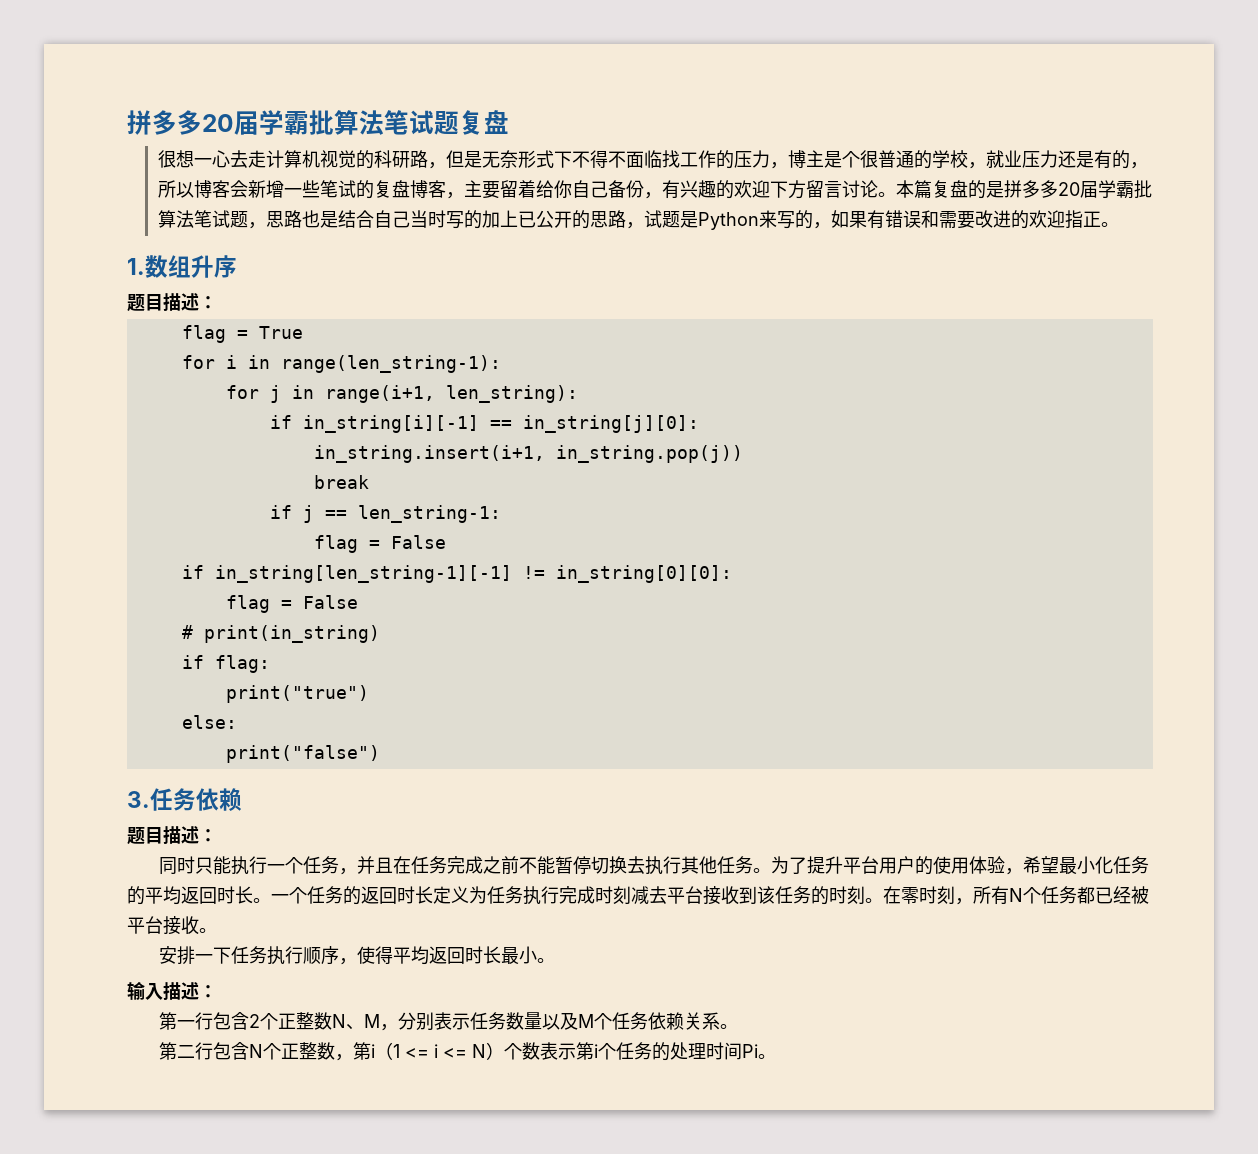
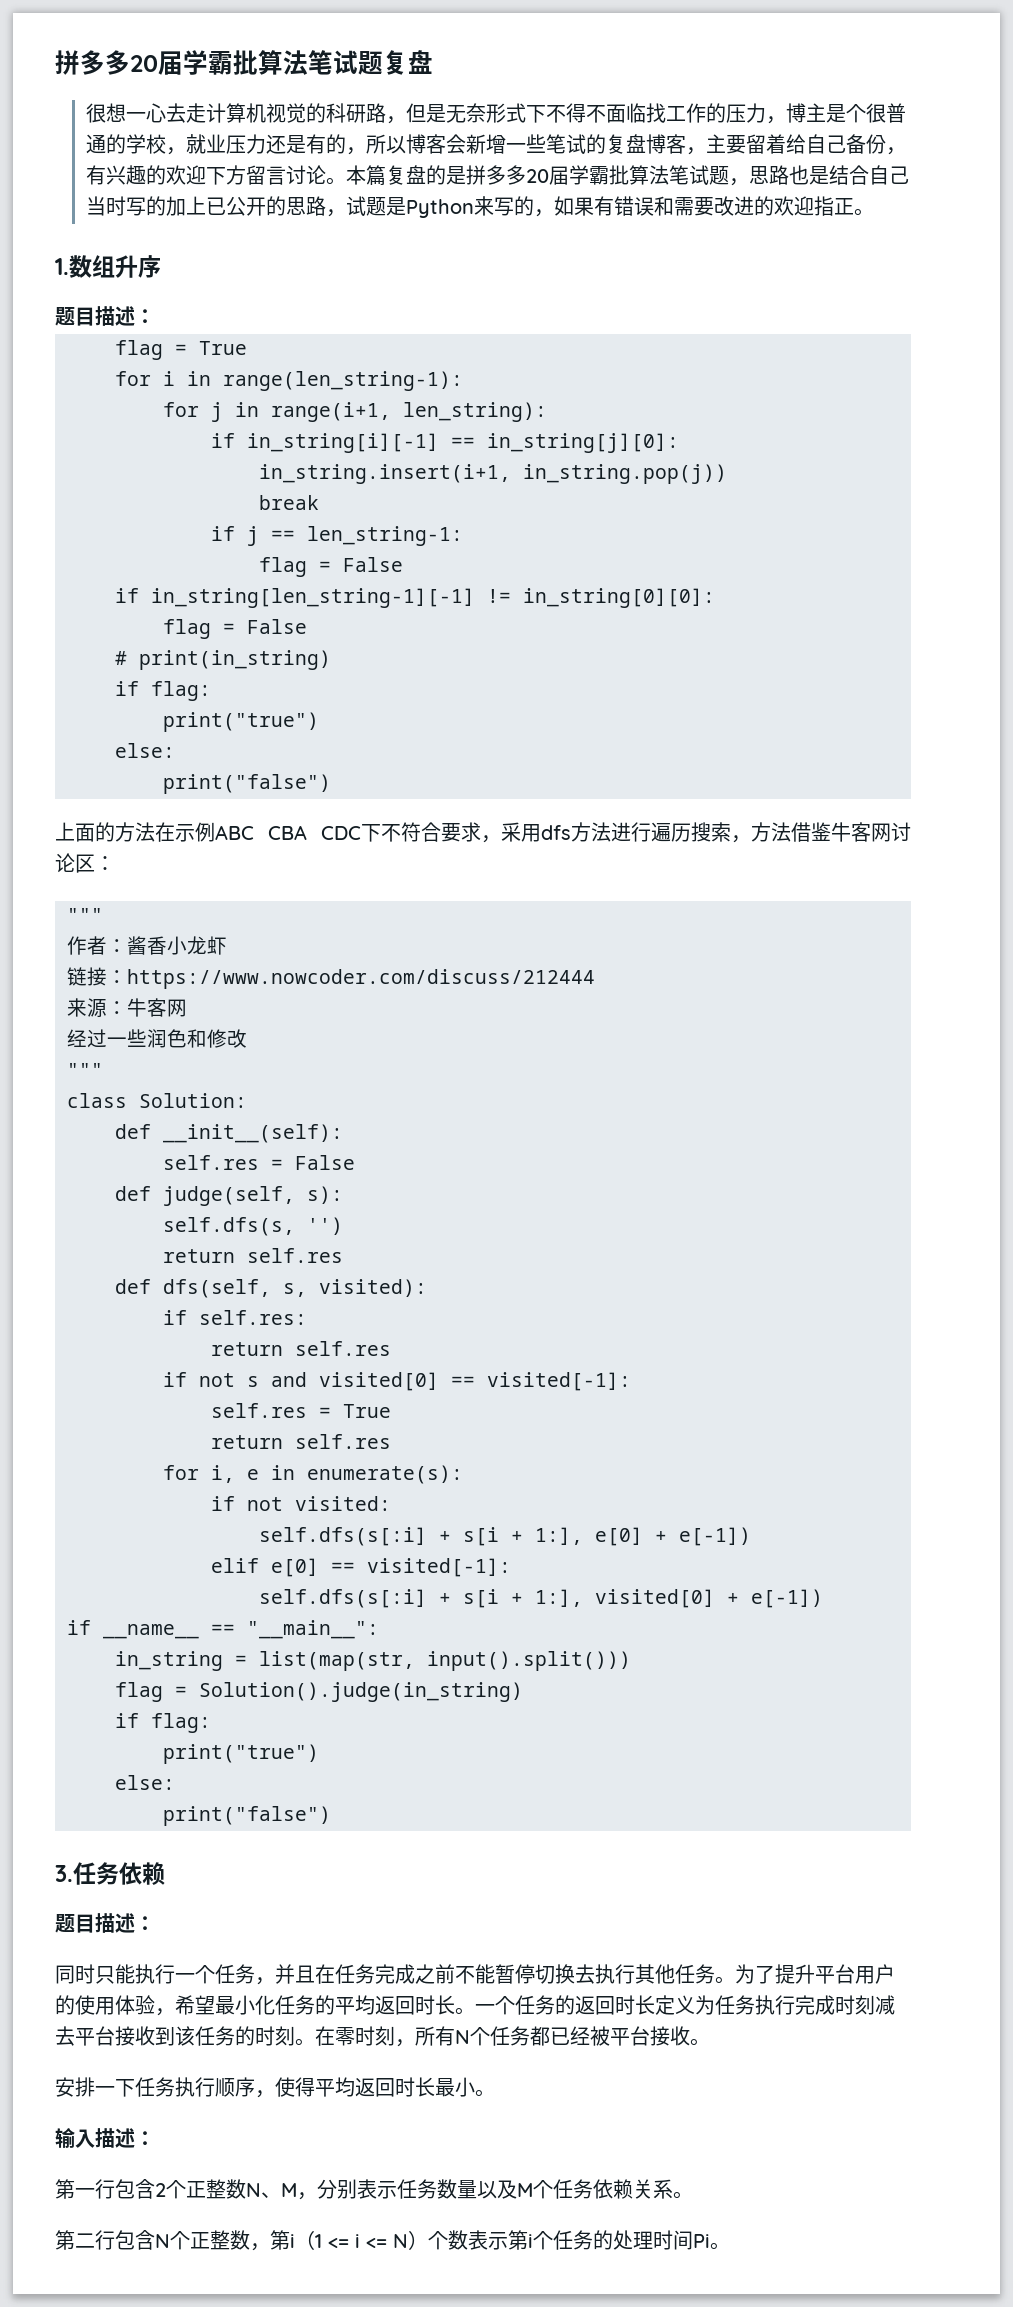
- 很想一心去走计算机视觉的科研路，但是无奈形式下不得不面临找工作的压力，博主是个很普通的学校，就业压力还是有的，所以博客会新增一些笔试的复盘博客，主要留着给你自己备份，有兴趣的欢迎下方留言讨论。
+ 很想一心去走计算机视觉的科研路，但是无奈形式下不得不面临找工作的压力，博主是个很普通的学校，就业压力还是有的，所以博客会新增一些笔试的复盘博客，主要留着给自己备份，有兴趣的欢迎下方留言讨论。
+ 上面的方法在示例ABC CBA CDC下不符合要求，采用dfs方法进行遍历搜索，方法借鉴牛客网讨论区：
+ """
+ 作者：酱香小龙虾
+ 链接：https://www.nowcoder.com/discuss/212444
+ 来源：牛客网
+ 经过一些润色和修改
+ """
+ class Solution:
+ def __init__(self):
+ self.res = False
+ def judge(self, s):
+ self.dfs(s, '')
+ return self.res
+ def dfs(self, s, visited):
+ if self.res:
+ return self.res
+ if not s and visited[0] == visited[-1]:
+ self.res = True
+ return self.res
+ for i, e in enumerate(s):
+ if not visited:
+ self.dfs(s[:i] + s[i + 1:], e[0] + e[-1])
+ elif e[0] == visited[-1]:
+ self.dfs(s[:i] + s[i + 1:], visited[0] + e[-1])
+ if __name__ == "__main__":
+ in_string = list(map(str, input().split()))
+ flag = Solution().judge(in_string)
+ if flag:
+ print("true")
+ else:
+ print("false")

